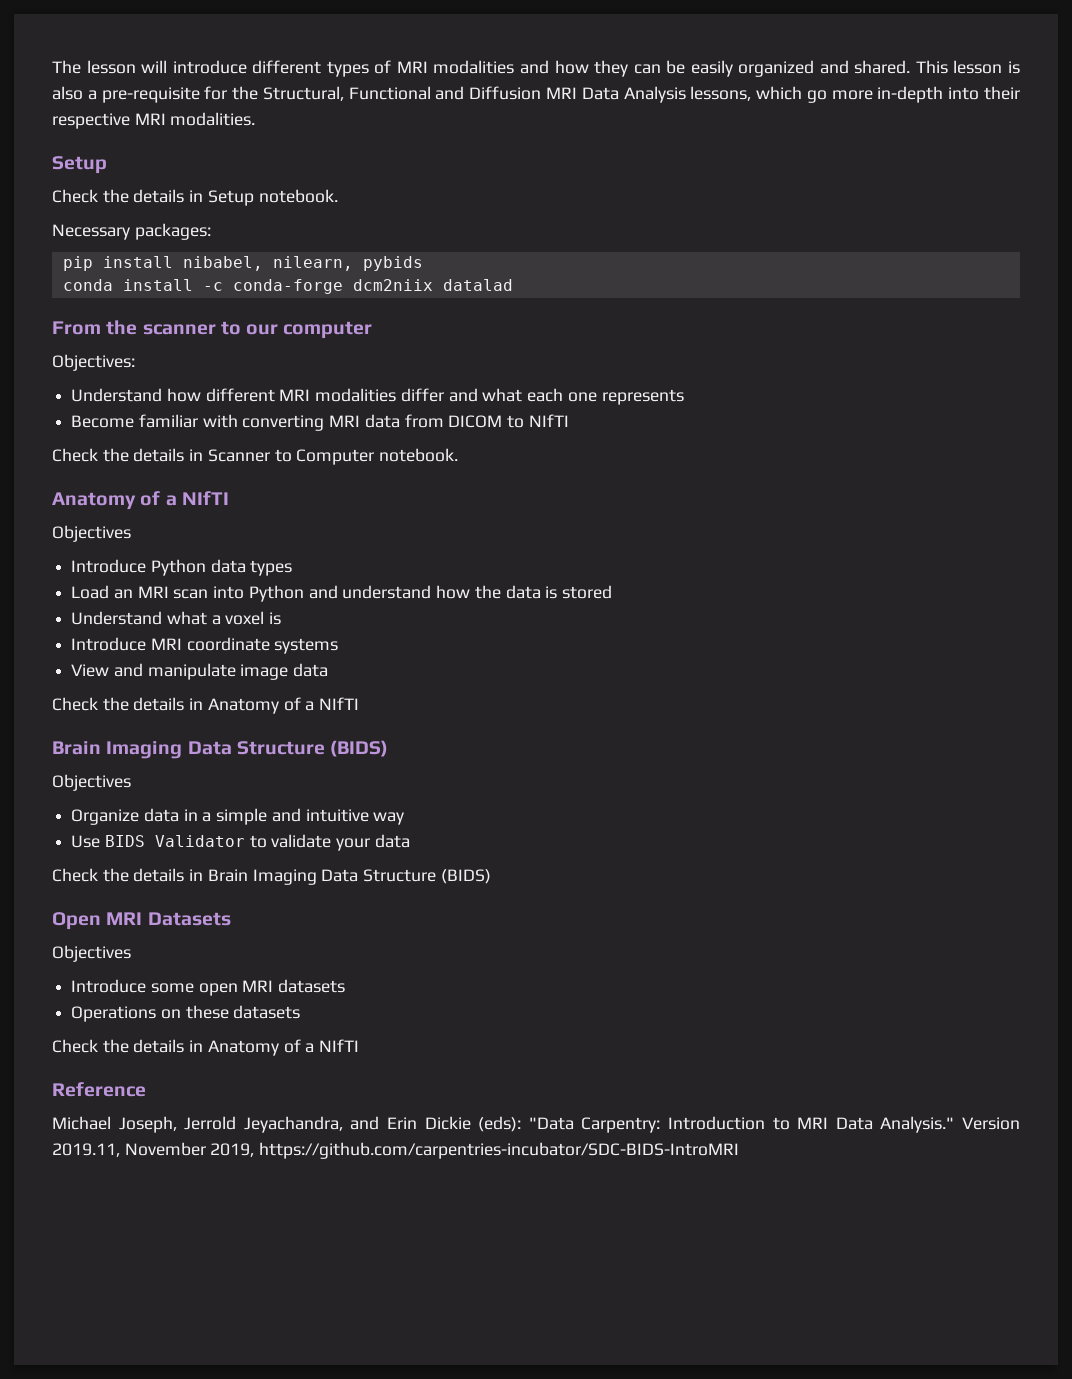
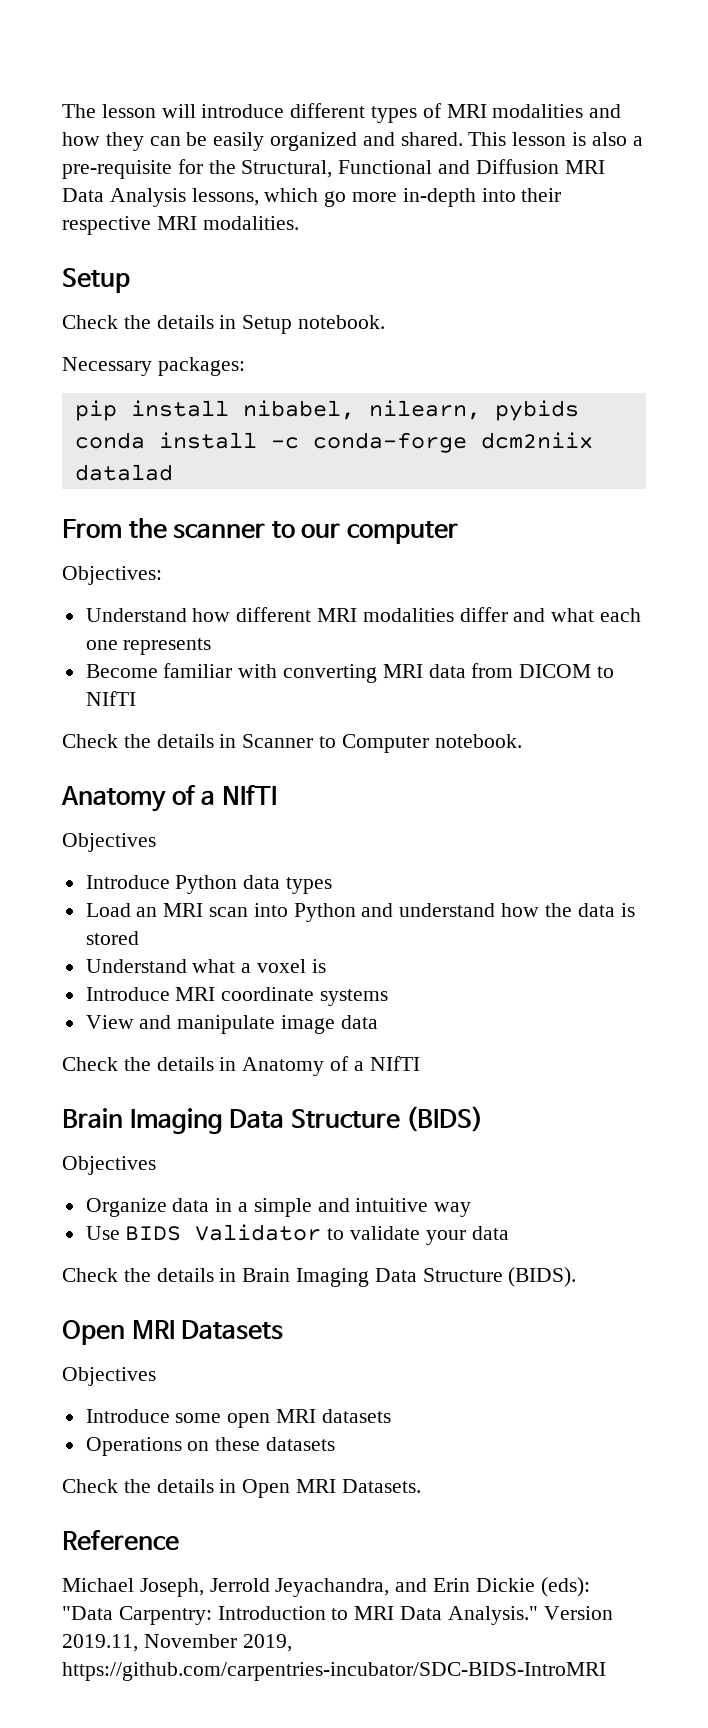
- Check the details in Brain Imaging Data Structure (BIDS)
+ Check the details in Brain Imaging Data Structure (BIDS).
  Operations on these datasets
- Check the details in Anatomy of a NIfTI
+ Check the details in Open MRI Datasets.

